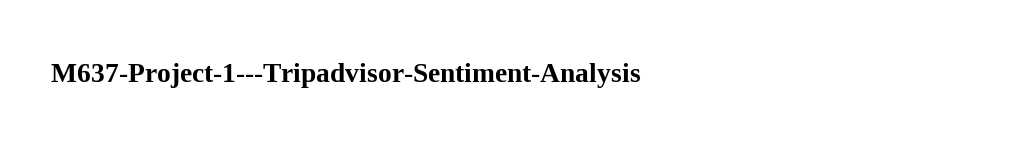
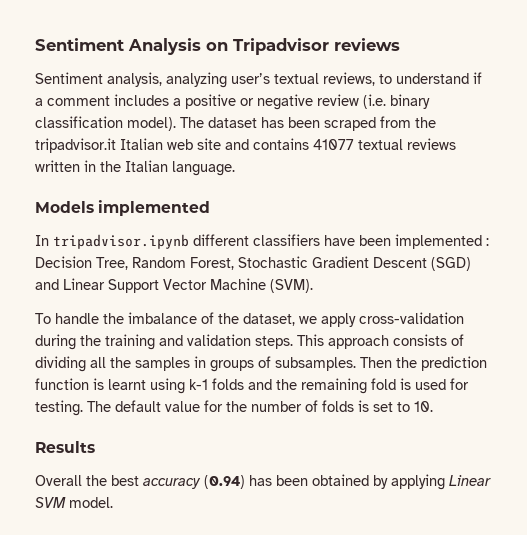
- M637-Project-1---Tripadvisor-Sentiment-Analysis
+ Sentiment Analysis on Tripadvisor reviews
+ Sentiment analysis, analyzing user’s textual reviews, to understand if a comment includes a positive or negative review (i.e. binary classification model). The dataset has been scraped from the tripadvisor.it Italian web site and contains 41077 textual reviews written in the Italian language.
+ Models implemented
+ In tripadvisor.ipynb different classifiers have been implemented : Decision Tree, Random Forest, Stochastic Gradient Descent (SGD) and Linear Support Vector Machine (SVM).
+ To handle the imbalance of the dataset, we apply cross-validation during the training and validation steps. This approach consists of dividing all the samples in groups of subsamples. Then the prediction function is learnt using k-1 folds and the remaining fold is used for testing. The default value for the number of folds is set to 10.
+ Results
+ Overall the best accuracy (0.94) has been obtained by applying Linear SVM model.

